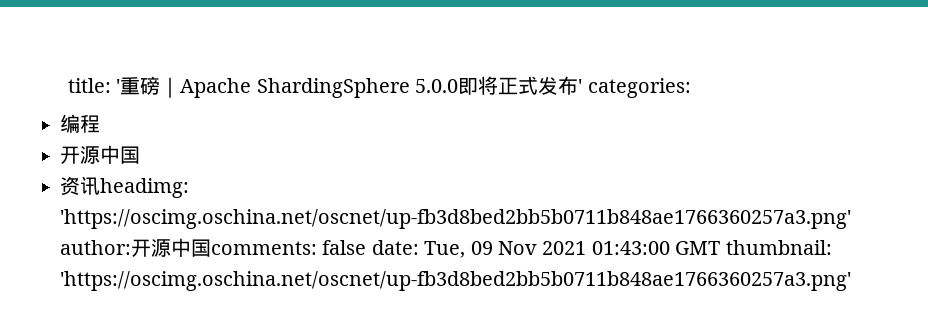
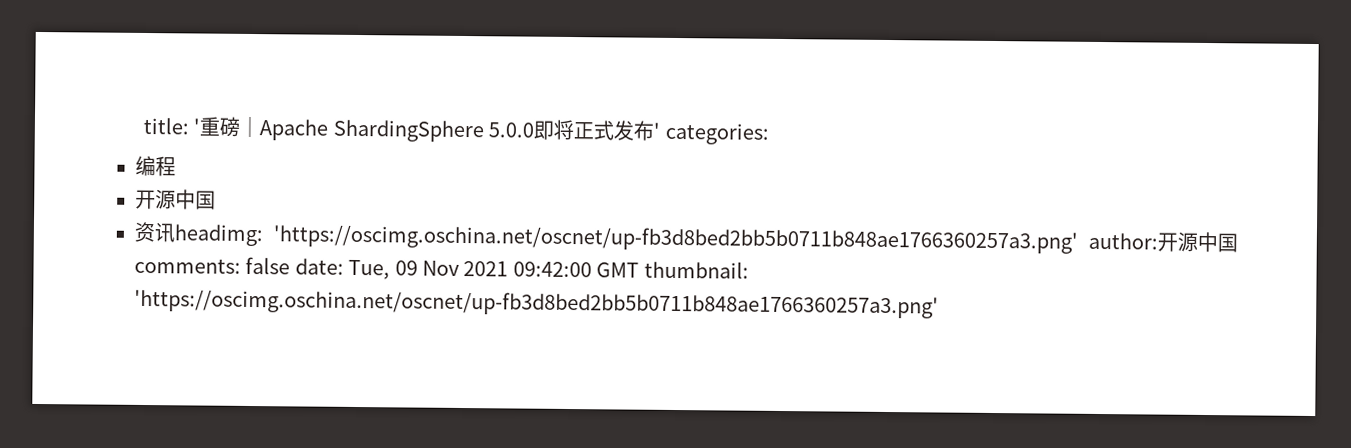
- 资讯headimg: 'https://oscimg.oschina.net/oscnet/up-fb3d8bed2bb5b0711b848ae1766360257a3.png' author:开源中国comments: false date: Tue, 09 Nov 2021 01:43:00 GMT thumbnail: 'https://oscimg.oschina.net/oscnet/up-fb3d8bed2bb5b0711b848ae1766360257a3.png'
+ 资讯headimg: 'https://oscimg.oschina.net/oscnet/up-fb3d8bed2bb5b0711b848ae1766360257a3.png' author:开源中国comments: false date: Tue, 09 Nov 2021 09:42:00 GMT thumbnail: 'https://oscimg.oschina.net/oscnet/up-fb3d8bed2bb5b0711b848ae1766360257a3.png'

